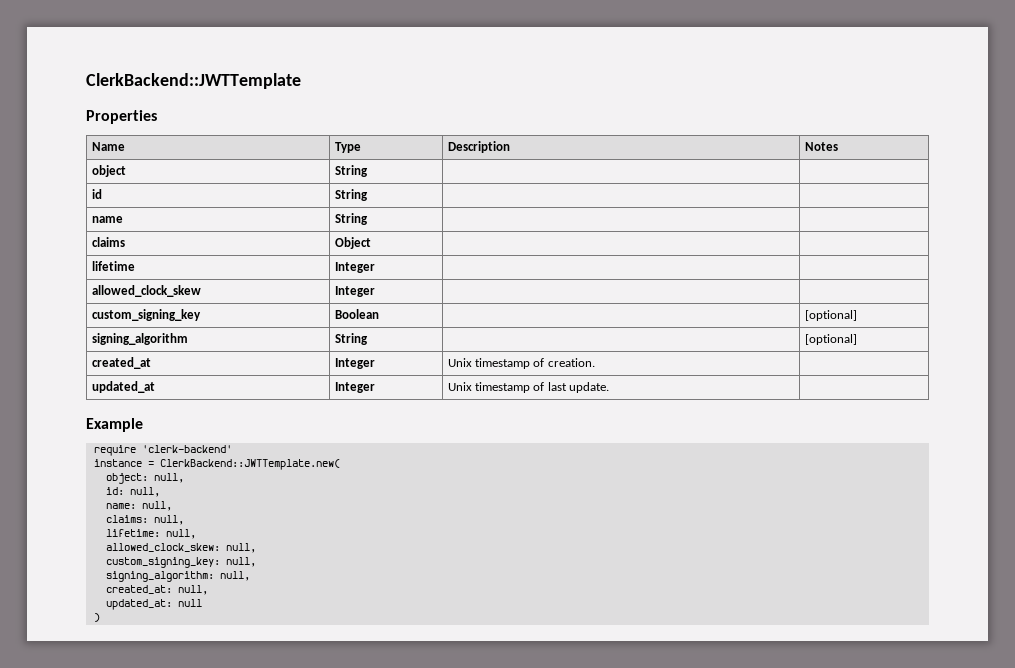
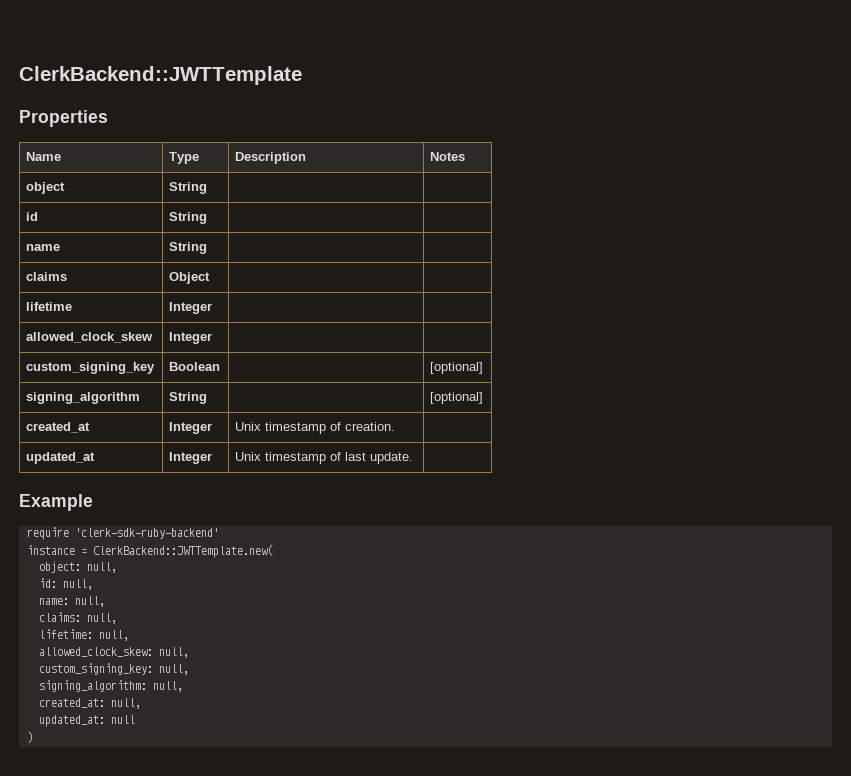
- require 'clerk-backend'
+ require 'clerk-sdk-ruby-backend'

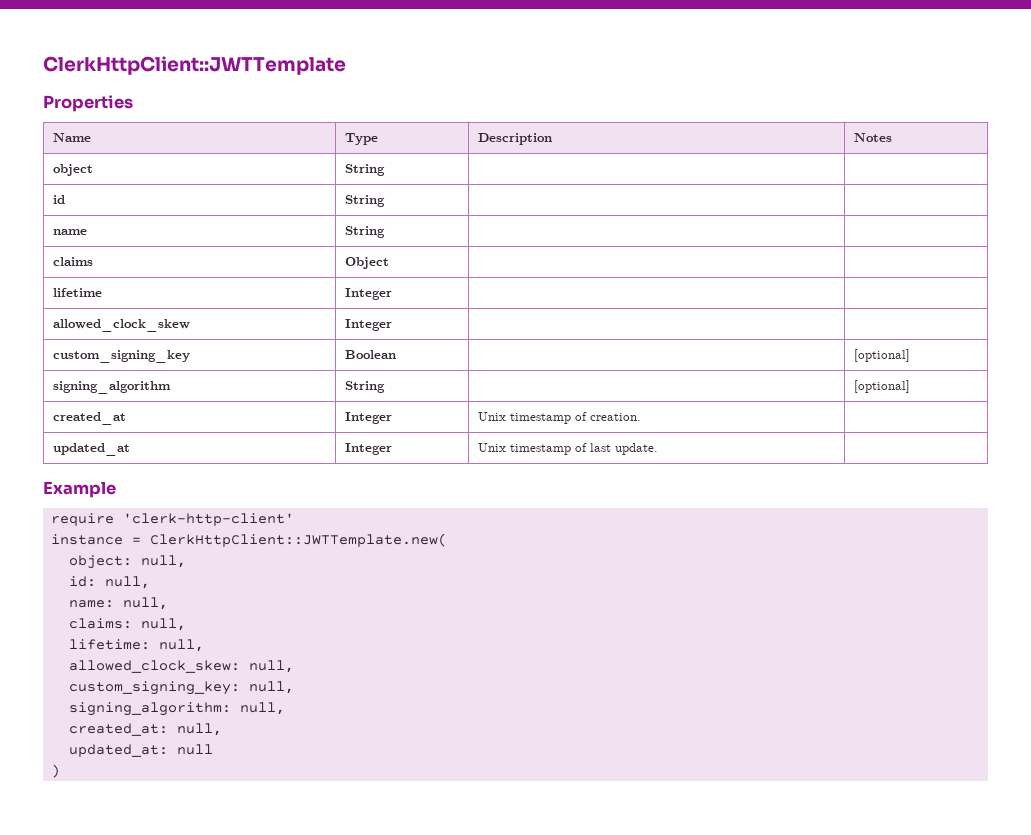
- ClerkBackend::JWTTemplate
+ ClerkHttpClient::JWTTemplate
- require 'clerk-sdk-ruby-backend'
+ require 'clerk-http-client'
- instance = ClerkBackend::JWTTemplate.new(
+ instance = ClerkHttpClient::JWTTemplate.new(

